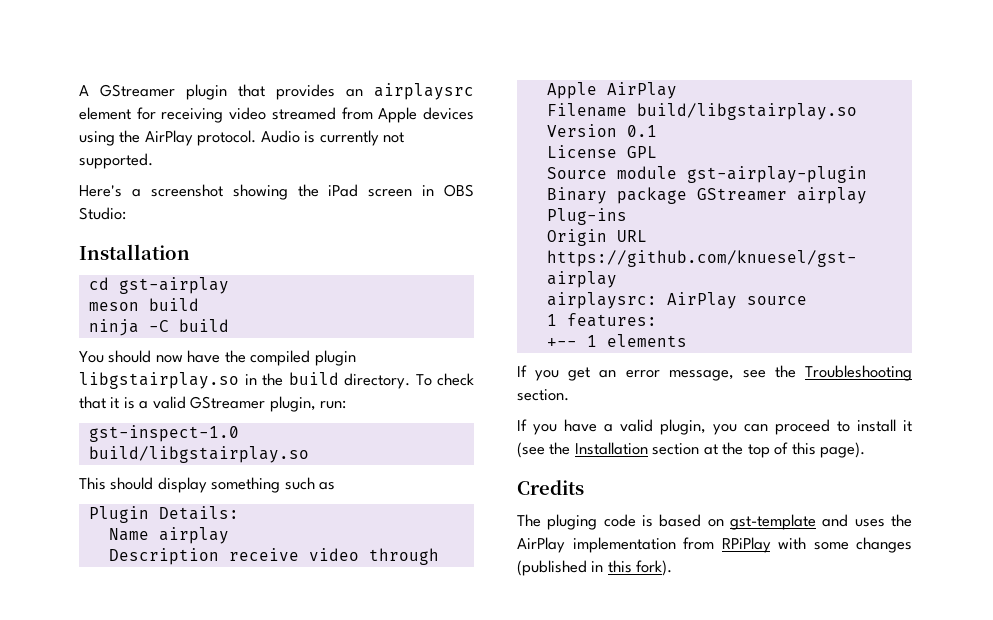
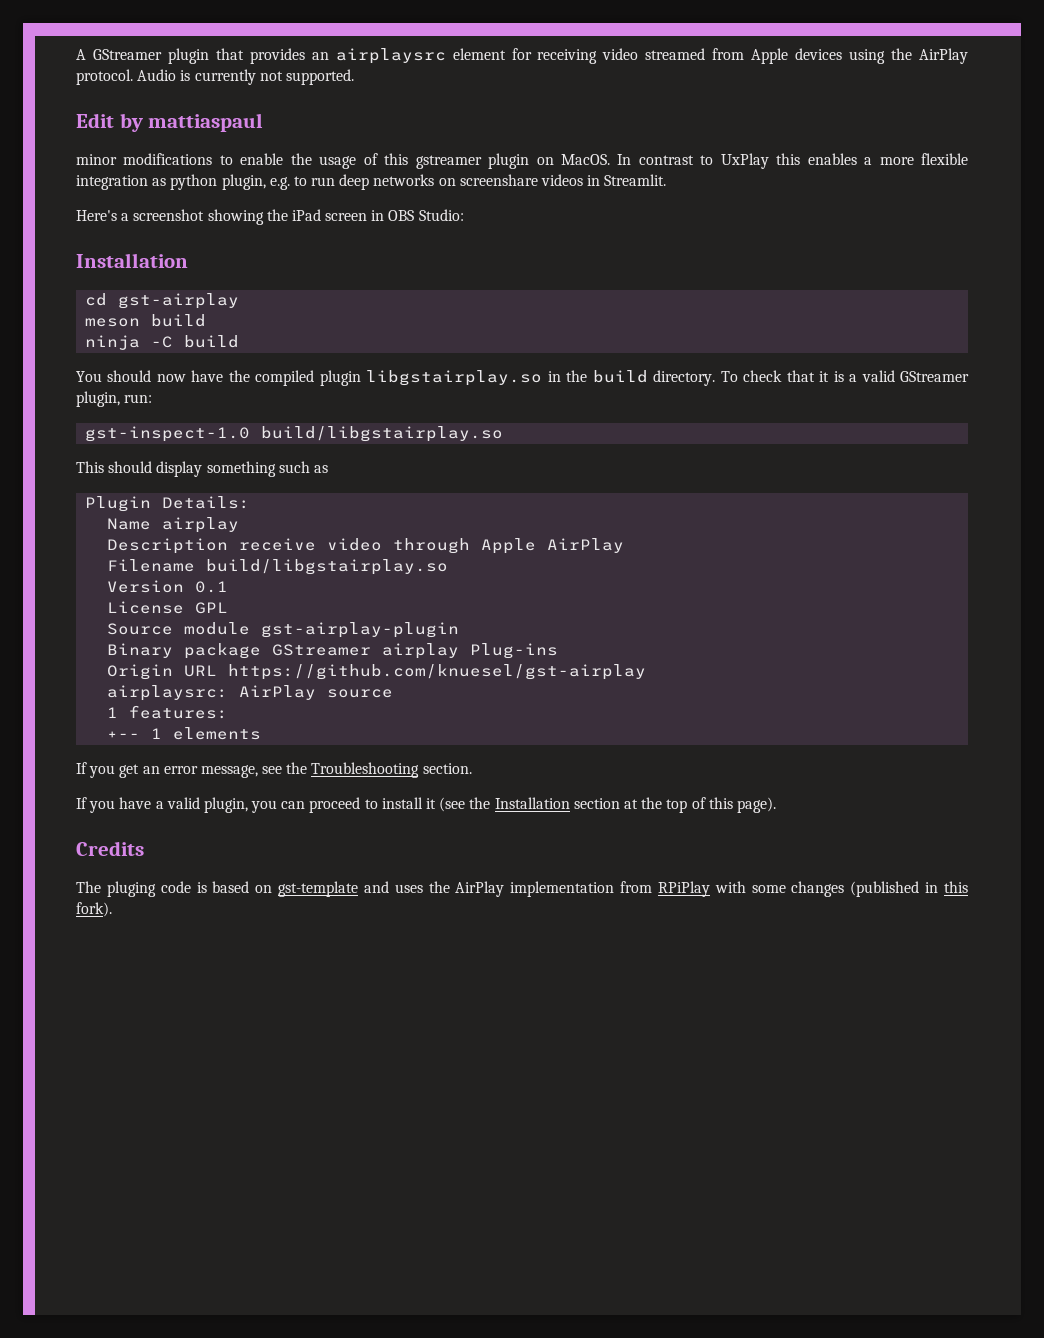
+ Edit by mattiaspaul
+ minor modifications to enable the usage of this gstreamer plugin on MacOS. In contrast to UxPlay this enables a more flexible integration as python plugin, e.g. to run deep networks on screenshare videos in Streamlit.

